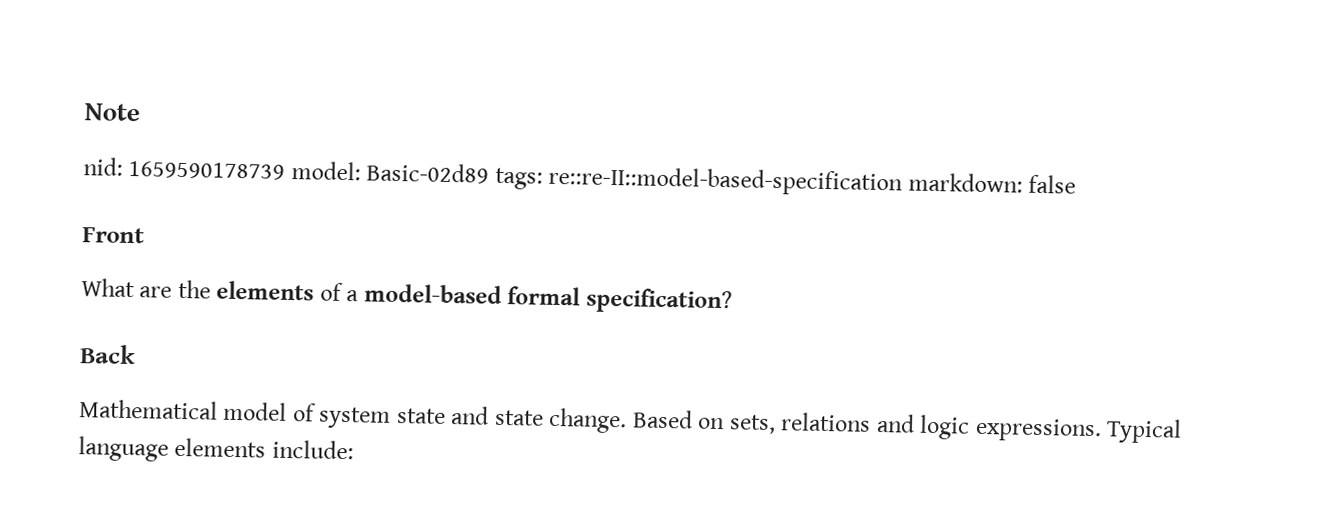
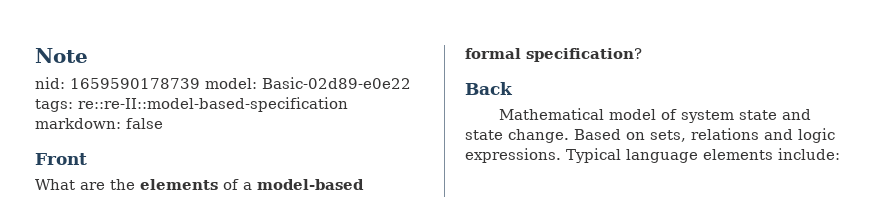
- nid: 1659590178739 model: Basic-02d89 tags: re::re-II::model-based-specification markdown: false
+ nid: 1659590178739 model: Basic-02d89-e0e22 tags: re::re-II::model-based-specification markdown: false

